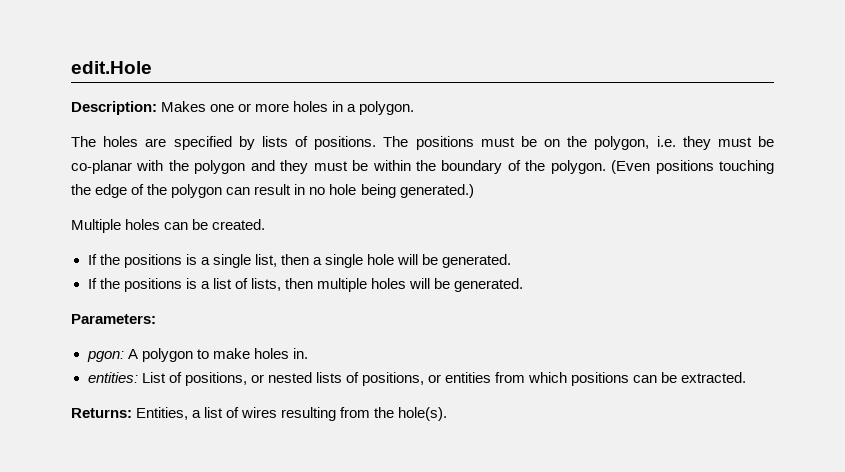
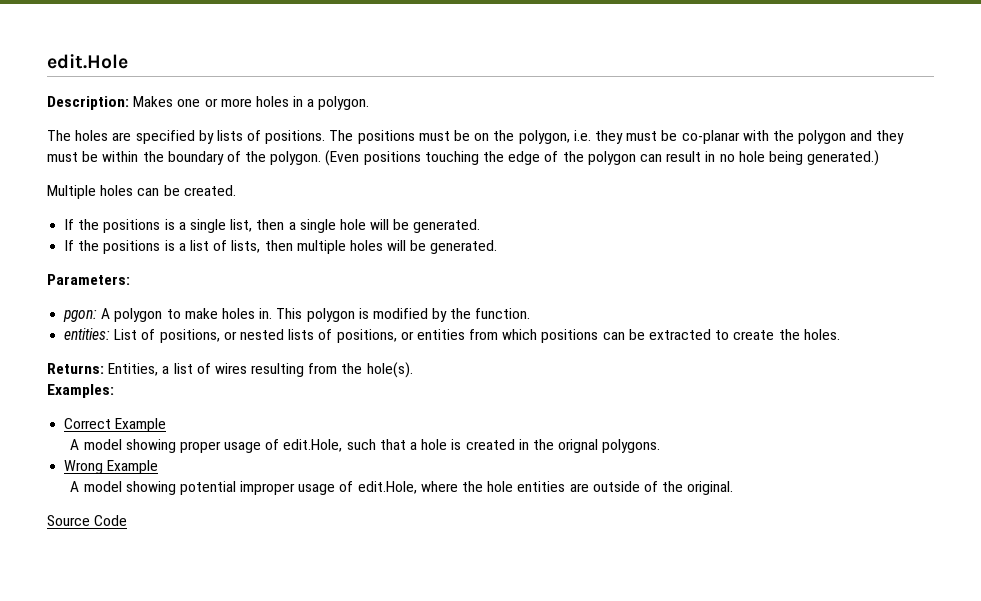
+ This polygon is modified by the function.
- entities: List of positions, or nested lists of positions, or entities from which positions can be extracted.
+ entities: List of positions, or nested lists of positions, or entities from which positions can be extracted to create the holes.
+ Examples:
+ Correct Example
+ A model showing proper usage of edit.Hole, such that a hole is created in the orignal polygons.
+ Wrong Example
+ A model showing potential improper usage of edit.Hole, where the hole entities are outside of the original.
+ Source Code

